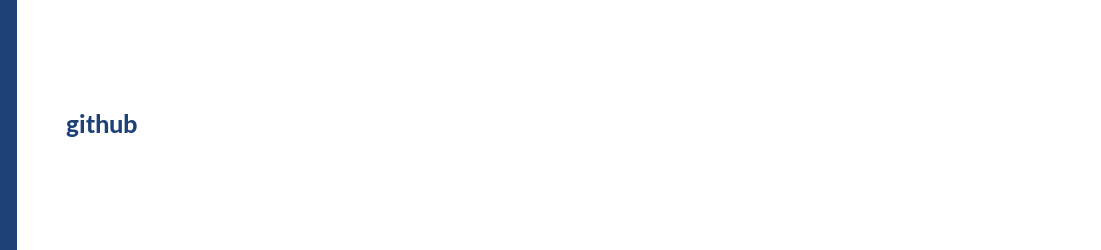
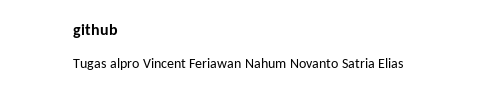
+ Tugas alpro Vincent Feriawan Nahum Novanto Satria Elias

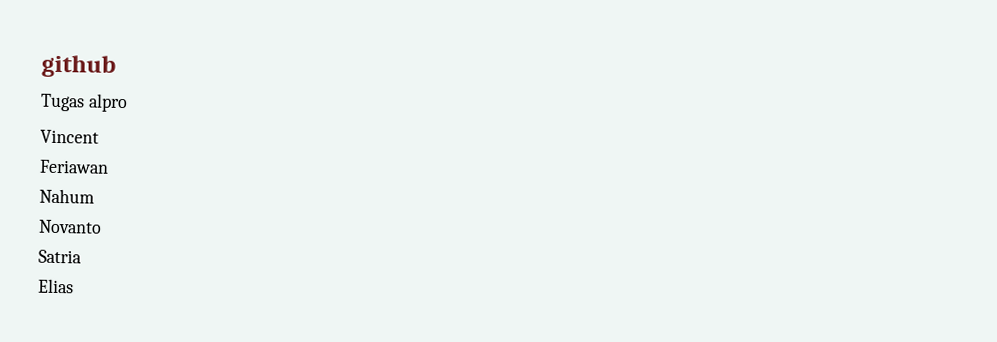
- Tugas alpro Vincent Feriawan Nahum Novanto Satria Elias
+ Tugas alpro
+ Vincent
+ Feriawan
+ Nahum
+ Novanto
+ Satria
+ Elias

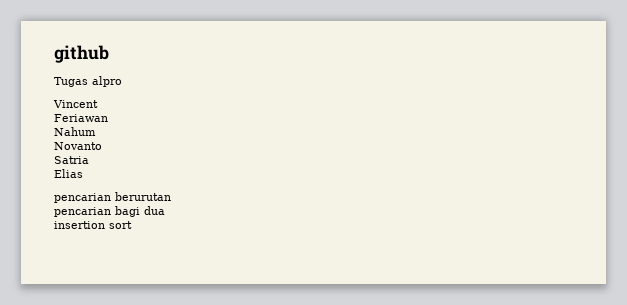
+ pencarian berurutan
+ pencarian bagi dua
+ insertion sort

